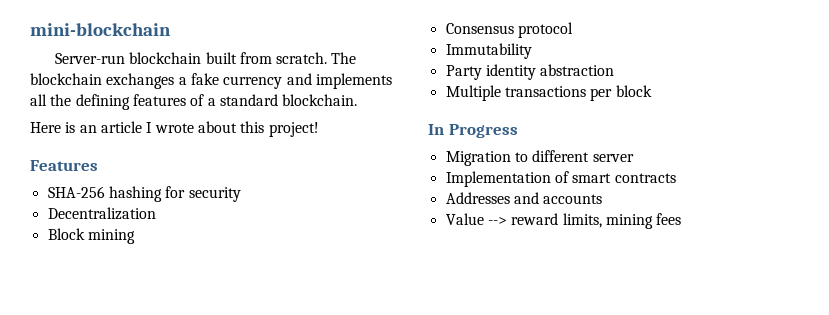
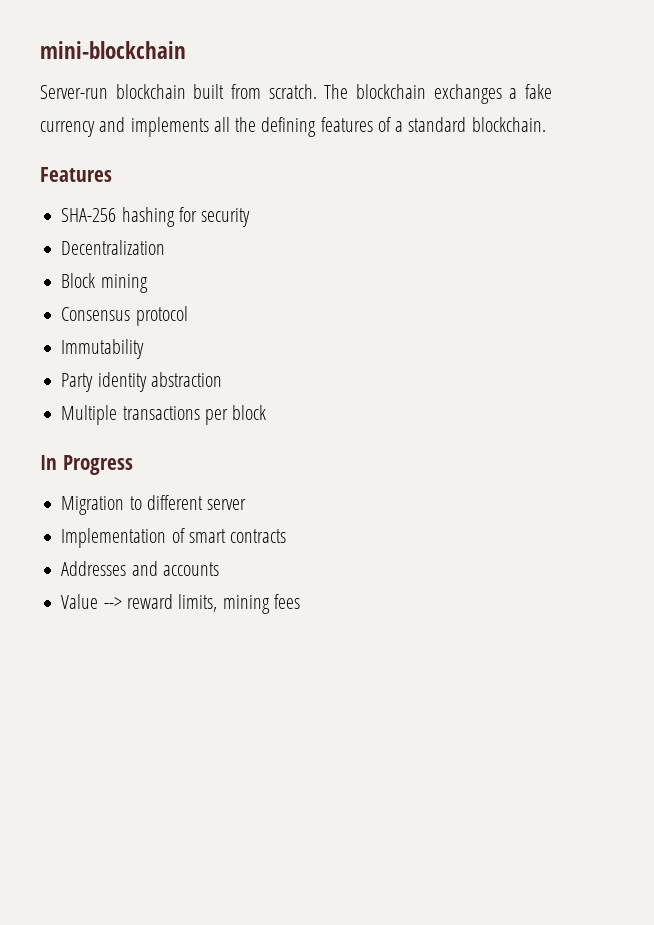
- Here is an article I wrote about this project!

